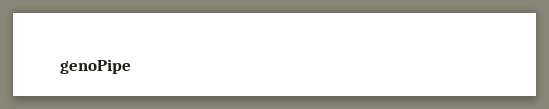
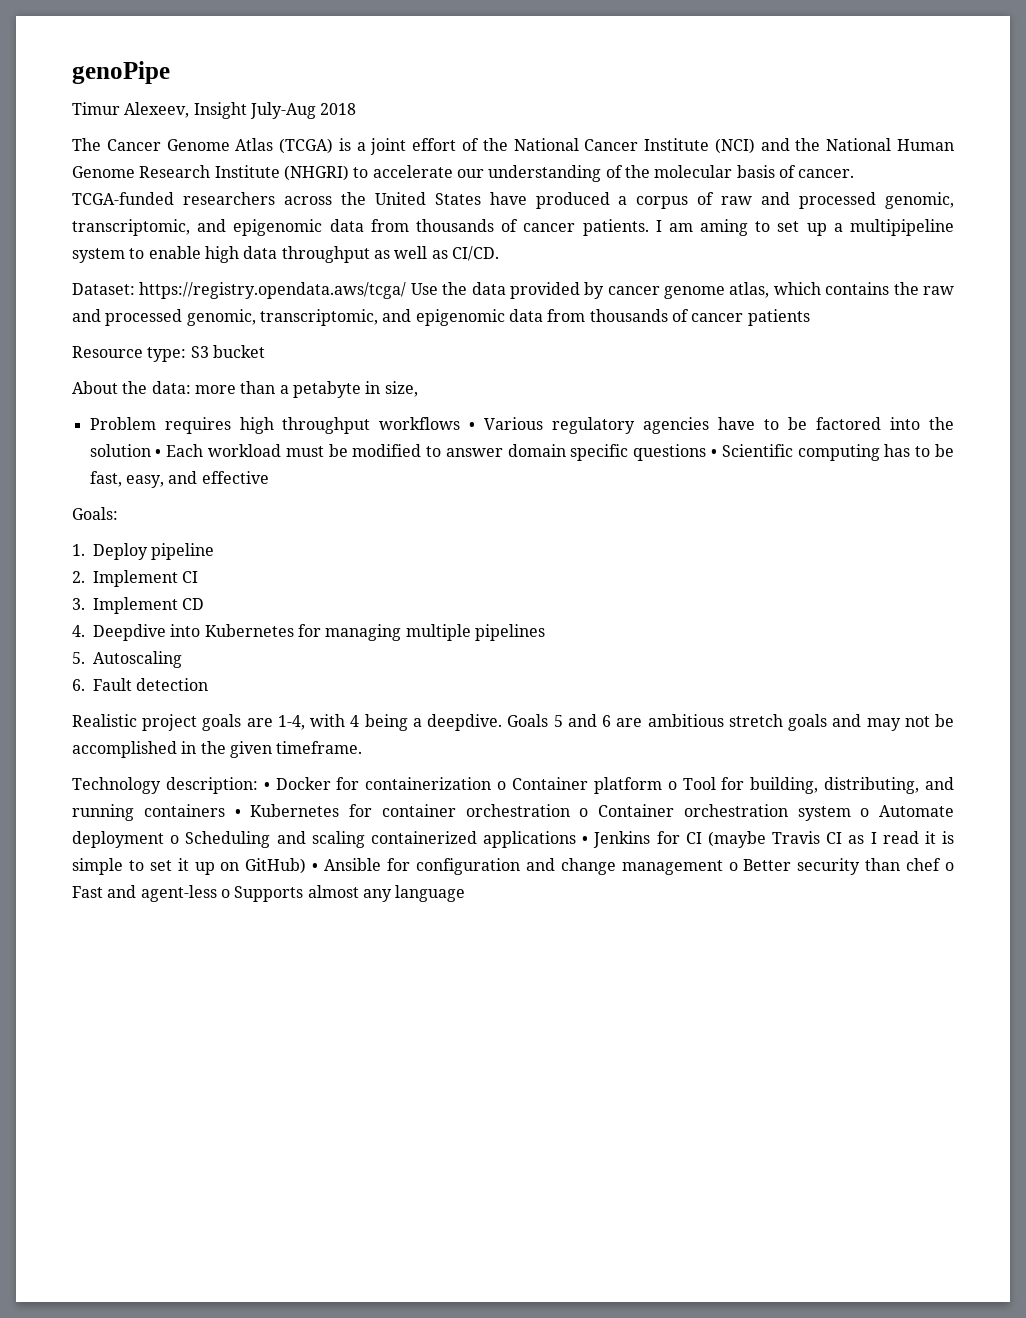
+ Timur Alexeev, Insight July-Aug 2018
+ The Cancer Genome Atlas (TCGA) is a joint effort of the National Cancer Institute (NCI) and the National Human Genome Research Institute (NHGRI) to accelerate our understanding of the molecular basis of cancer. TCGA-funded researchers across the United States have produced a corpus of raw and processed genomic, transcriptomic, and epigenomic data from thousands of cancer patients. I am aming to set up a multipipeline system to enable high data throughput as well as CI/CD.
+ Dataset: https://registry.opendata.aws/tcga/ Use the data provided by cancer genome atlas, which contains the raw and processed genomic, transcriptomic, and epigenomic data from thousands of cancer patients
+ Resource type: S3 bucket
+ About the data: more than a petabyte in size,
+ Problem requires high throughput workflows • Various regulatory agencies have to be factored into the solution • Each workload must be modified to answer domain specific questions • Scientific computing has to be fast, easy, and effective
+ Goals:
+ 1. Deploy pipeline
+ 2. Implement CI
+ 3. Implement CD
+ 4. Deepdive into Kubernetes for managing multiple pipelines
+ 5. Autoscaling
+ 6. Fault detection
+ Realistic project goals are 1-4, with 4 being a deepdive. Goals 5 and 6 are ambitious stretch goals and may not be accomplished in the given timeframe.
+ Technology description: • Docker for containerization o Container platform o Tool for building, distributing, and running containers • Kubernetes for container orchestration o Container orchestration system o Automate deployment o Scheduling and scaling containerized applications • Jenkins for CI (maybe Travis CI as I read it is simple to set it up on GitHub) • Ansible for configuration and change management o Better security than chef o Fast and agent-less o Supports almost any language

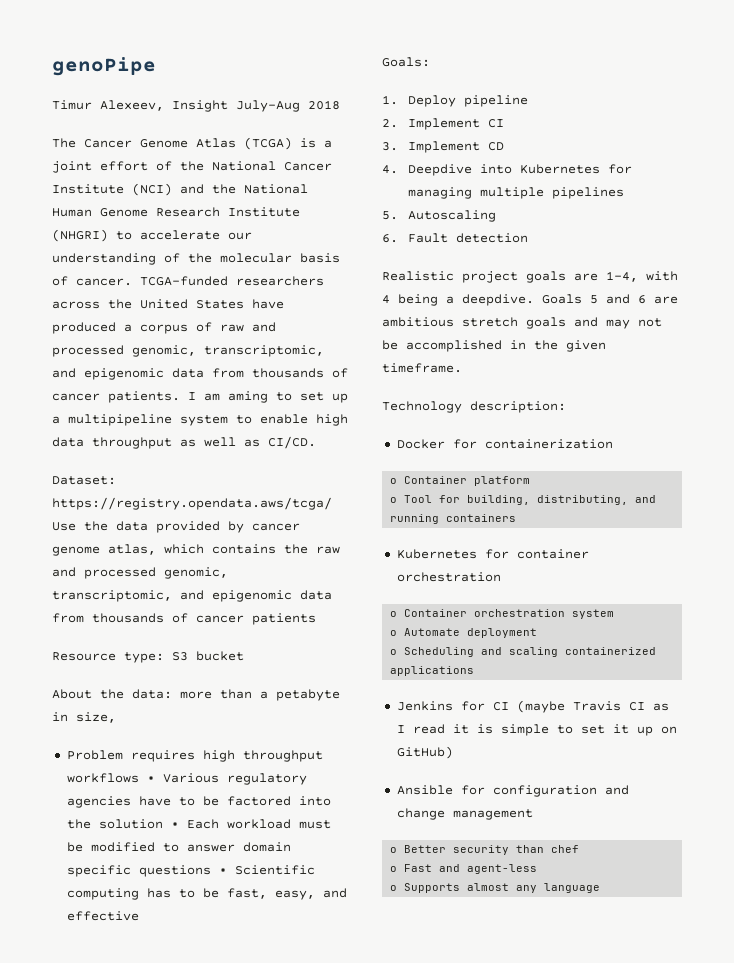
- Technology description: • Docker for containerization o Container platform o Tool for building, distributing, and running containers • Kubernetes for container orchestration o Container orchestration system o Automate deployment o Scheduling and scaling containerized applications • Jenkins for CI (maybe Travis CI as I read it is simple to set it up on GitHub) • Ansible for configuration and change management o Better security than chef o Fast and agent-less o Supports almost any language
+ Technology description:
+ Docker for containerization
+ o Container platform
+ o Tool for building, distributing, and running containers
+ Kubernetes for container orchestration
+ o Container orchestration system
+ o Automate deployment
+ o Scheduling and scaling containerized applications
+ Jenkins for CI (maybe Travis CI as I read it is simple to set it up on GitHub)
+ Ansible for configuration and change management
+ o Better security than chef
+ o Fast and agent-less
+ o Supports almost any language

